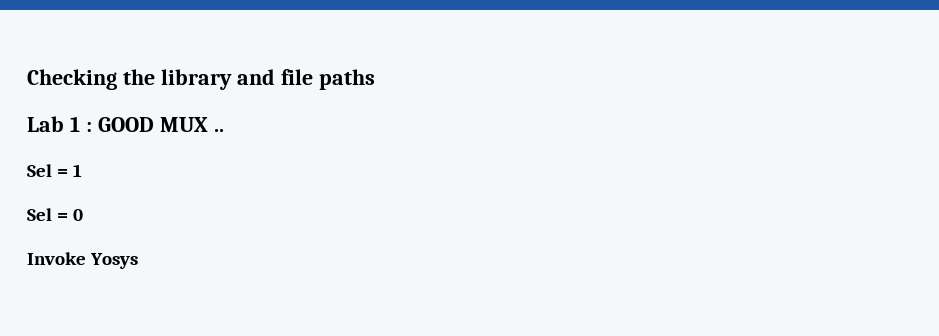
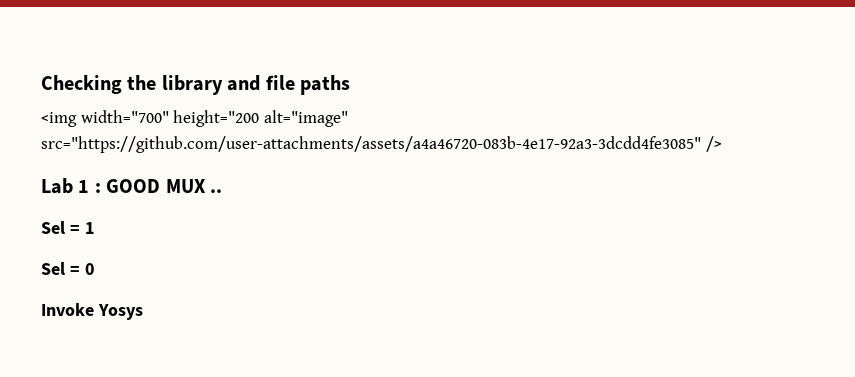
+ <img width="700" height="200 alt="image" src="https://github.com/user-attachments/assets/a4a46720-083b-4e17-92a3-3dcdd4fe3085" />

